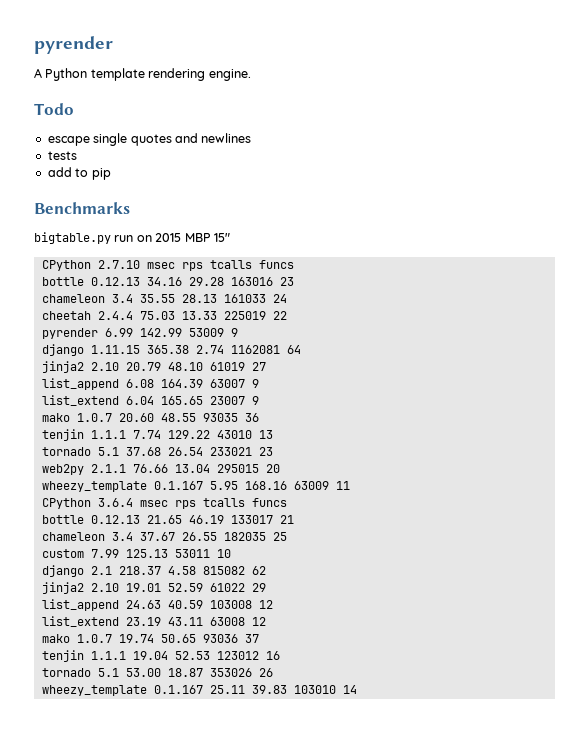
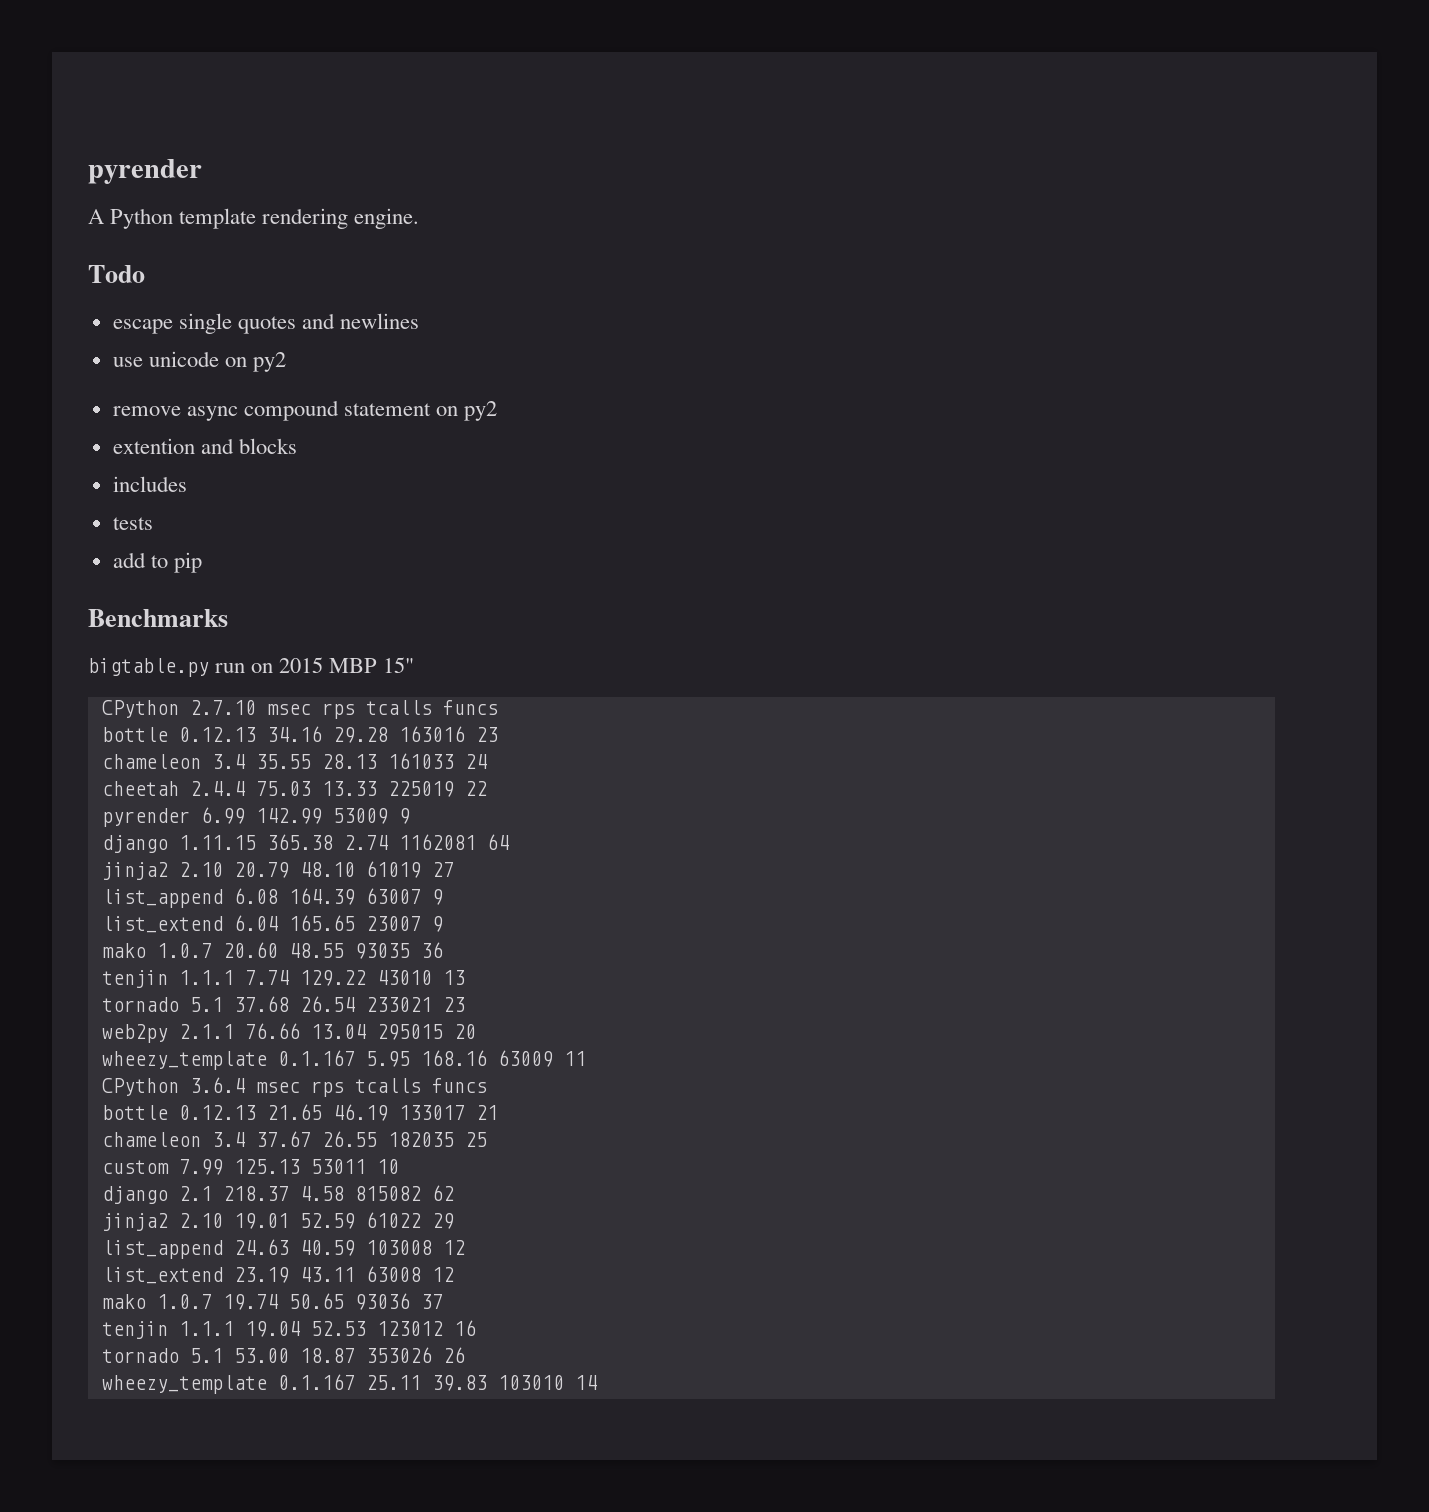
+ use unicode on py2
+ remove async compound statement on py2
+ extention and blocks
+ includes

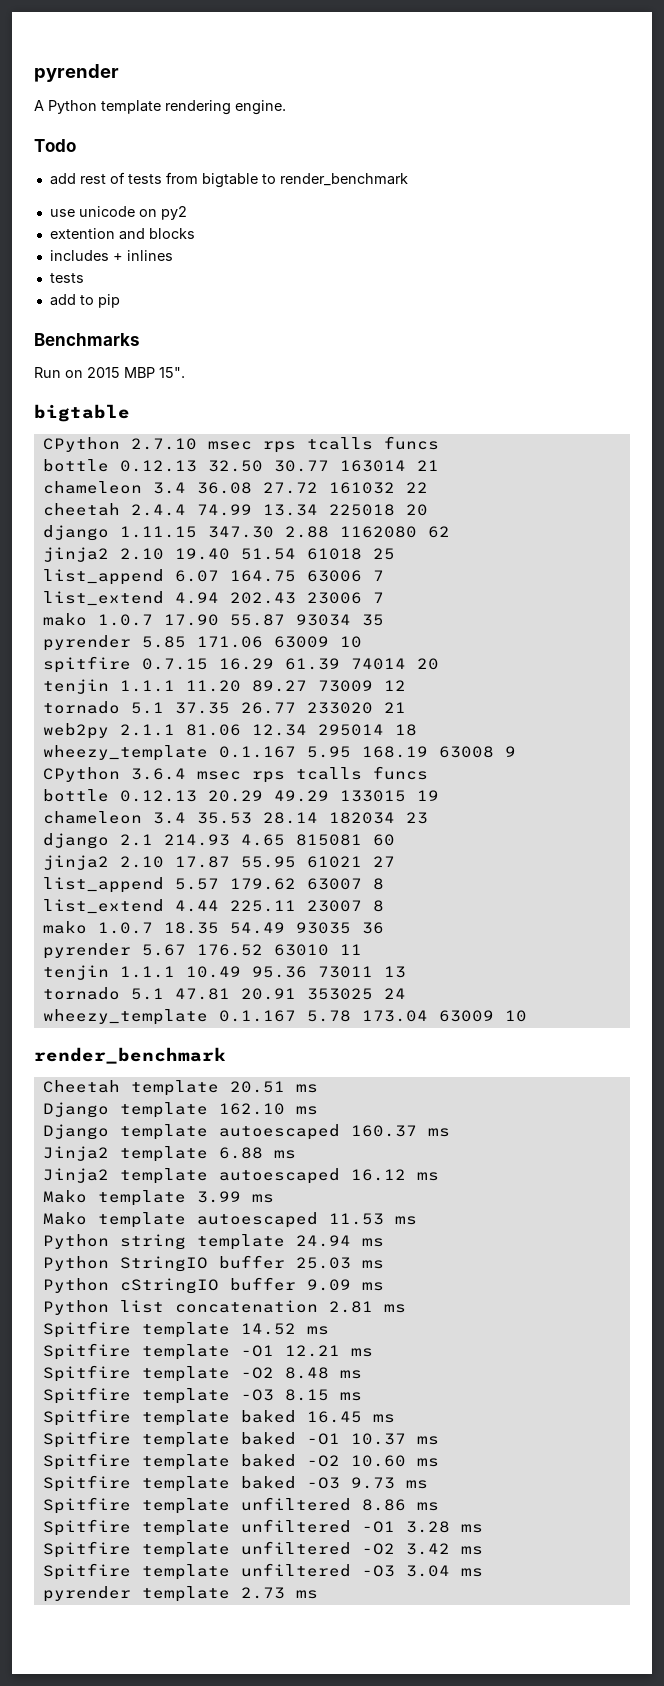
- escape single quotes and newlines
+ add rest of tests from bigtable to render_benchmark
  use unicode on py2
- remove async compound statement on py2
- includes
+ includes + inlines
- bigtable.py run on 2015 MBP 15"
+ Run on 2015 MBP 15".
+ bigtable
- bottle 0.12.13 34.16 29.28 163016 23
- chameleon 3.4 35.55 28.13 161033 24
- cheetah 2.4.4 75.03 13.33 225019 22
- pyrender 6.99 142.99 53009 9
- django 1.11.15 365.38 2.74 1162081 64
- jinja2 2.10 20.79 48.10 61019 27
- list_append 6.08 164.39 63007 9
- list_extend 6.04 165.65 23007 9
- mako 1.0.7 20.60 48.55 93035 36
- tenjin 1.1.1 7.74 129.22 43010 13
- tornado 5.1 37.68 26.54 233021 23
- web2py 2.1.1 76.66 13.04 295015 20
+ bottle 0.12.13 32.50 30.77 163014 21
+ chameleon 3.4 36.08 27.72 161032 22
+ cheetah 2.4.4 74.99 13.34 225018 20
+ django 1.11.15 347.30 2.88 1162080 62
+ jinja2 2.10 19.40 51.54 61018 25
+ list_append 6.07 164.75 63006 7
+ list_extend 4.94 202.43 23006 7
+ mako 1.0.7 17.90 55.87 93034 35
+ pyrender 5.85 171.06 63009 10
+ spitfire 0.7.15 16.29 61.39 74014 20
+ tenjin 1.1.1 11.20 89.27 73009 12
+ tornado 5.1 37.35 26.77 233020 21
+ web2py 2.1.1 81.06 12.34 295014 18
- wheezy_template 0.1.167 5.95 168.16 63009 11
+ wheezy_template 0.1.167 5.95 168.19 63008 9
- bottle 0.12.13 21.65 46.19 133017 21
- chameleon 3.4 37.67 26.55 182035 25
- custom 7.99 125.13 53011 10
- django 2.1 218.37 4.58 815082 62
- jinja2 2.10 19.01 52.59 61022 29
- list_append 24.63 40.59 103008 12
- list_extend 23.19 43.11 63008 12
- mako 1.0.7 19.74 50.65 93036 37
- tenjin 1.1.1 19.04 52.53 123012 16
- tornado 5.1 53.00 18.87 353026 26
- wheezy_template 0.1.167 25.11 39.83 103010 14
+ bottle 0.12.13 20.29 49.29 133015 19
+ chameleon 3.4 35.53 28.14 182034 23
+ django 2.1 214.93 4.65 815081 60
+ jinja2 2.10 17.87 55.95 61021 27
+ list_append 5.57 179.62 63007 8
+ list_extend 4.44 225.11 23007 8
+ mako 1.0.7 18.35 54.49 93035 36
+ pyrender 5.67 176.52 63010 11
+ tenjin 1.1.1 10.49 95.36 73011 13
+ tornado 5.1 47.81 20.91 353025 24
+ wheezy_template 0.1.167 5.78 173.04 63009 10
+ render_benchmark
+ Cheetah template 20.51 ms
+ Django template 162.10 ms
+ Django template autoescaped 160.37 ms
+ Jinja2 template 6.88 ms
+ Jinja2 template autoescaped 16.12 ms
+ Mako template 3.99 ms
+ Mako template autoescaped 11.53 ms
+ Python string template 24.94 ms
+ Python StringIO buffer 25.03 ms
+ Python cStringIO buffer 9.09 ms
+ Python list concatenation 2.81 ms
+ Spitfire template 14.52 ms
+ Spitfire template -O1 12.21 ms
+ Spitfire template -O2 8.48 ms
+ Spitfire template -O3 8.15 ms
+ Spitfire template baked 16.45 ms
+ Spitfire template baked -O1 10.37 ms
+ Spitfire template baked -O2 10.60 ms
+ Spitfire template baked -O3 9.73 ms
+ Spitfire template unfiltered 8.86 ms
+ Spitfire template unfiltered -O1 3.28 ms
+ Spitfire template unfiltered -O2 3.42 ms
+ Spitfire template unfiltered -O3 3.04 ms
+ pyrender template 2.73 ms

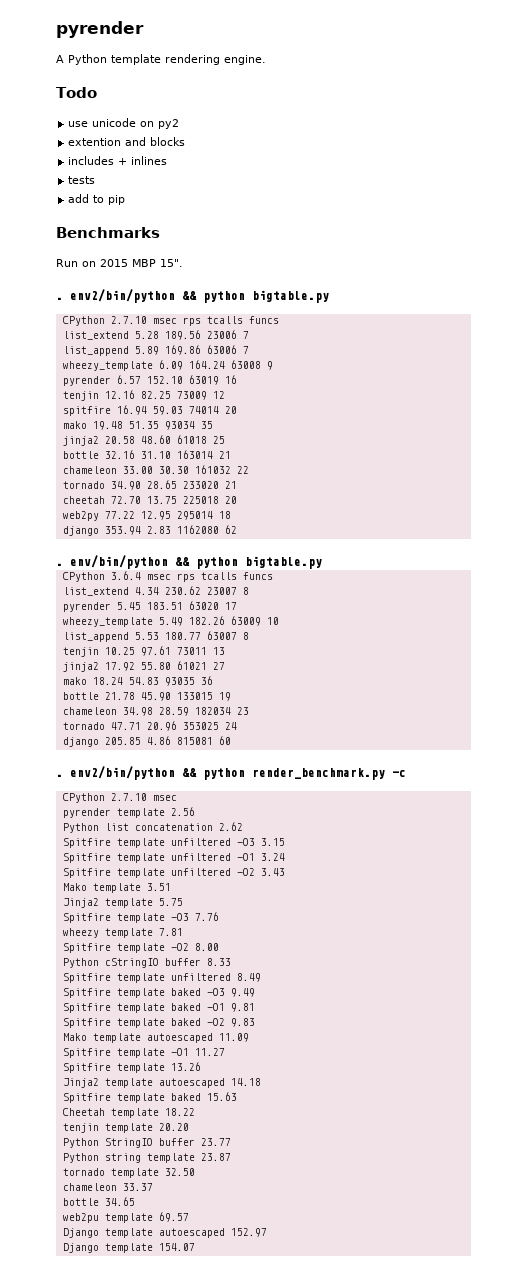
- add rest of tests from bigtable to render_benchmark
  Run on 2015 MBP 15".
- bigtable
+ . env2/bin/python && python bigtable.py
- bottle 0.12.13 32.50 30.77 163014 21
+ list_extend 5.28 189.56 23006 7
+ list_append 5.89 169.86 63006 7
+ wheezy_template 6.09 164.24 63008 9
+ pyrender 6.57 152.10 63019 16
+ tenjin 12.16 82.25 73009 12
+ spitfire 16.94 59.03 74014 20
+ mako 19.48 51.35 93034 35
+ jinja2 20.58 48.60 61018 25
+ bottle 32.16 31.10 163014 21
- chameleon 3.4 36.08 27.72 161032 22
+ chameleon 33.00 30.30 161032 22
- cheetah 2.4.4 74.99 13.34 225018 20
- django 1.11.15 347.30 2.88 1162080 62
- jinja2 2.10 19.40 51.54 61018 25
- list_append 6.07 164.75 63006 7
- list_extend 4.94 202.43 23006 7
- mako 1.0.7 17.90 55.87 93034 35
- pyrender 5.85 171.06 63009 10
- spitfire 0.7.15 16.29 61.39 74014 20
- tenjin 1.1.1 11.20 89.27 73009 12
- tornado 5.1 37.35 26.77 233020 21
- web2py 2.1.1 81.06 12.34 295014 18
- wheezy_template 0.1.167 5.95 168.19 63008 9
+ tornado 34.90 28.65 233020 21
+ cheetah 72.70 13.75 225018 20
+ web2py 77.22 12.95 295014 18
+ django 353.94 2.83 1162080 62
+ . env/bin/python && python bigtable.py
- bottle 0.12.13 20.29 49.29 133015 19
+ list_extend 4.34 230.62 23007 8
+ pyrender 5.45 183.51 63020 17
+ wheezy_template 5.49 182.26 63009 10
+ list_append 5.53 180.77 63007 8
+ tenjin 10.25 97.61 73011 13
+ jinja2 17.92 55.80 61021 27
+ mako 18.24 54.83 93035 36
+ bottle 21.78 45.90 133015 19
- chameleon 3.4 35.53 28.14 182034 23
+ chameleon 34.98 28.59 182034 23
- django 2.1 214.93 4.65 815081 60
- jinja2 2.10 17.87 55.95 61021 27
- list_append 5.57 179.62 63007 8
- list_extend 4.44 225.11 23007 8
- mako 1.0.7 18.35 54.49 93035 36
- pyrender 5.67 176.52 63010 11
- tenjin 1.1.1 10.49 95.36 73011 13
- tornado 5.1 47.81 20.91 353025 24
- wheezy_template 0.1.167 5.78 173.04 63009 10
- render_benchmark
- Cheetah template 20.51 ms
- Django template 162.10 ms
- Django template autoescaped 160.37 ms
- Jinja2 template 6.88 ms
- Jinja2 template autoescaped 16.12 ms
- Mako template 3.99 ms
- Mako template autoescaped 11.53 ms
- Python string template 24.94 ms
- Python StringIO buffer 25.03 ms
- Python cStringIO buffer 9.09 ms
- Python list concatenation 2.81 ms
- Spitfire template 14.52 ms
- Spitfire template -O1 12.21 ms
- Spitfire template -O2 8.48 ms
- Spitfire template -O3 8.15 ms
- Spitfire template baked 16.45 ms
+ tornado 47.71 20.96 353025 24
+ django 205.85 4.86 815081 60
+ . env2/bin/python && python render_benchmark.py -c
+ CPython 2.7.10 msec
+ pyrender template 2.56
+ Python list concatenation 2.62
+ Spitfire template unfiltered -O3 3.15
+ Spitfire template unfiltered -O1 3.24
+ Spitfire template unfiltered -O2 3.43
+ Mako template 3.51
+ Jinja2 template 5.75
+ Spitfire template -O3 7.76
+ wheezy template 7.81
+ Spitfire template -O2 8.00
+ Python cStringIO buffer 8.33
+ Spitfire template unfiltered 8.49
+ Spitfire template baked -O3 9.49
- Spitfire template baked -O1 10.37 ms
+ Spitfire template baked -O1 9.81
- Spitfire template baked -O2 10.60 ms
- Spitfire template baked -O3 9.73 ms
- Spitfire template unfiltered 8.86 ms
- Spitfire template unfiltered -O1 3.28 ms
- Spitfire template unfiltered -O2 3.42 ms
- Spitfire template unfiltered -O3 3.04 ms
- pyrender template 2.73 ms
+ Spitfire template baked -O2 9.83
+ Mako template autoescaped 11.09
+ Spitfire template -O1 11.27
+ Spitfire template 13.26
+ Jinja2 template autoescaped 14.18
+ Spitfire template baked 15.63
+ Cheetah template 18.22
+ tenjin template 20.20
+ Python StringIO buffer 23.77
+ Python string template 23.87
+ tornado template 32.50
+ chameleon 33.37
+ bottle 34.65
+ web2pu template 69.57
+ Django template autoescaped 152.97
+ Django template 154.07

